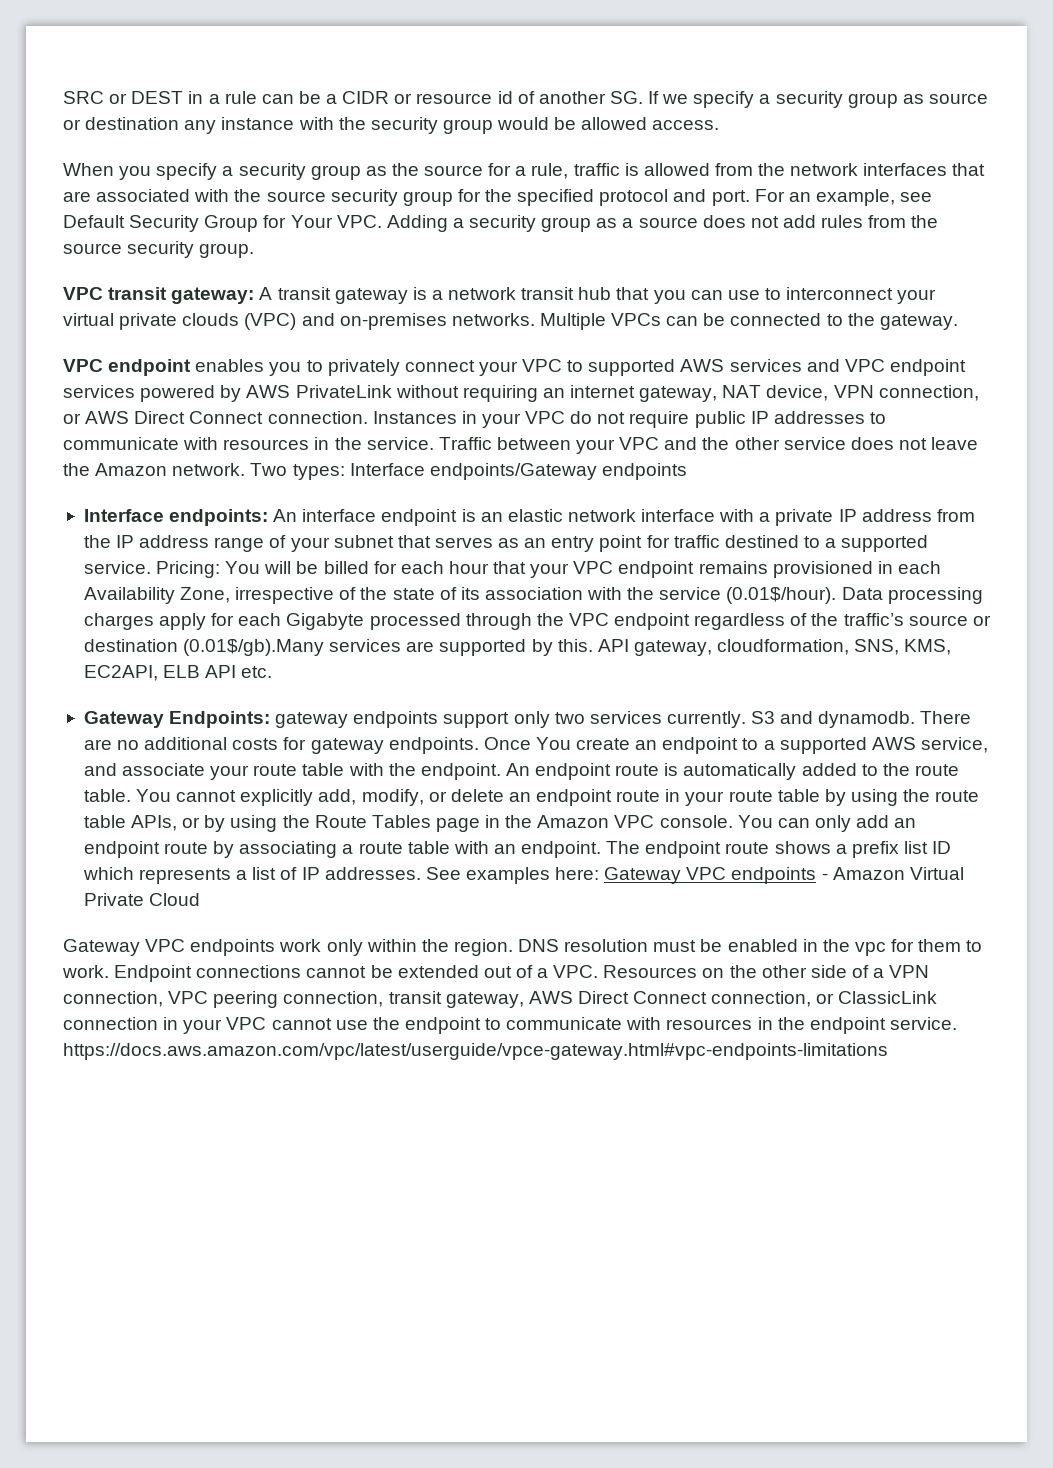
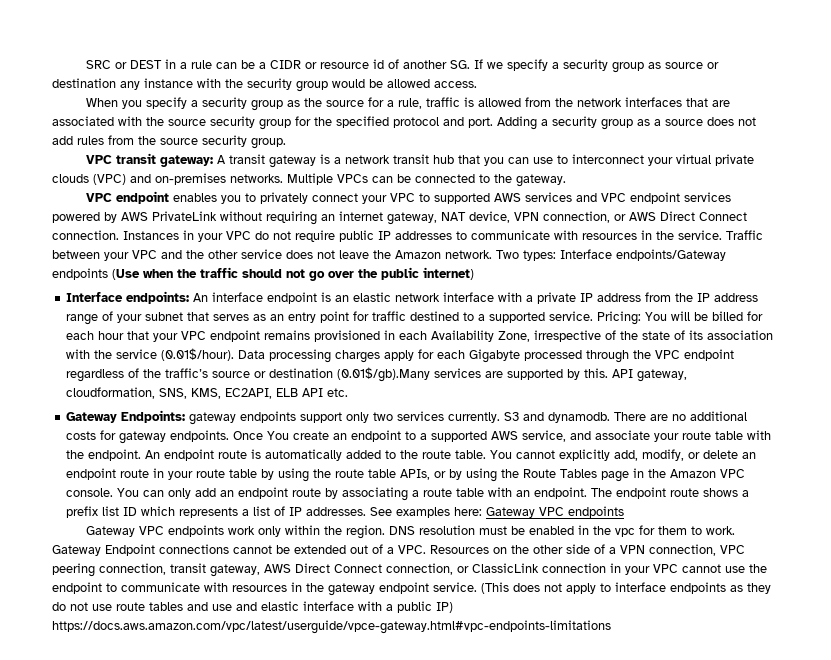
- For an example, see Default Security Group for Your VPC. Adding a security group as a source does not add rules from the source security group.
+ Adding a security group as a source does not add rules from the source security group.
- Two types: Interface endpoints/Gateway endpoints
+ Two types: Interface endpoints/Gateway endpoints (Use when the traffic should not go over the public internet)
- See examples here: Gateway VPC endpoints - Amazon Virtual Private Cloud
+ See examples here: Gateway VPC endpoints
- Endpoint connections cannot be extended out of a VPC. Resources on the other side of a VPN connection, VPC peering connection, transit gateway, AWS Direct Connect connection, or ClassicLink connection in your VPC cannot use the endpoint to communicate with resources in the endpoint service. https://docs.aws.amazon.com/vpc/latest/userguide/vpce-gateway.html#vpc-endpoints-limitations
+ Gateway Endpoint connections cannot be extended out of a VPC. Resources on the other side of a VPN connection, VPC peering connection, transit gateway, AWS Direct Connect connection, or ClassicLink connection in your VPC cannot use the endpoint to communicate with resources in the gateway endpoint service. (This does not apply to interface endpoints as they do not use route tables and use and elastic interface with a public IP) https://docs.aws.amazon.com/vpc/latest/userguide/vpce-gateway.html#vpc-endpoints-limitations

